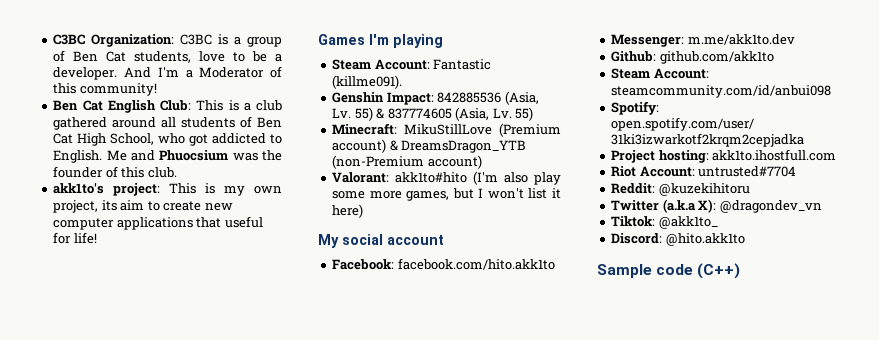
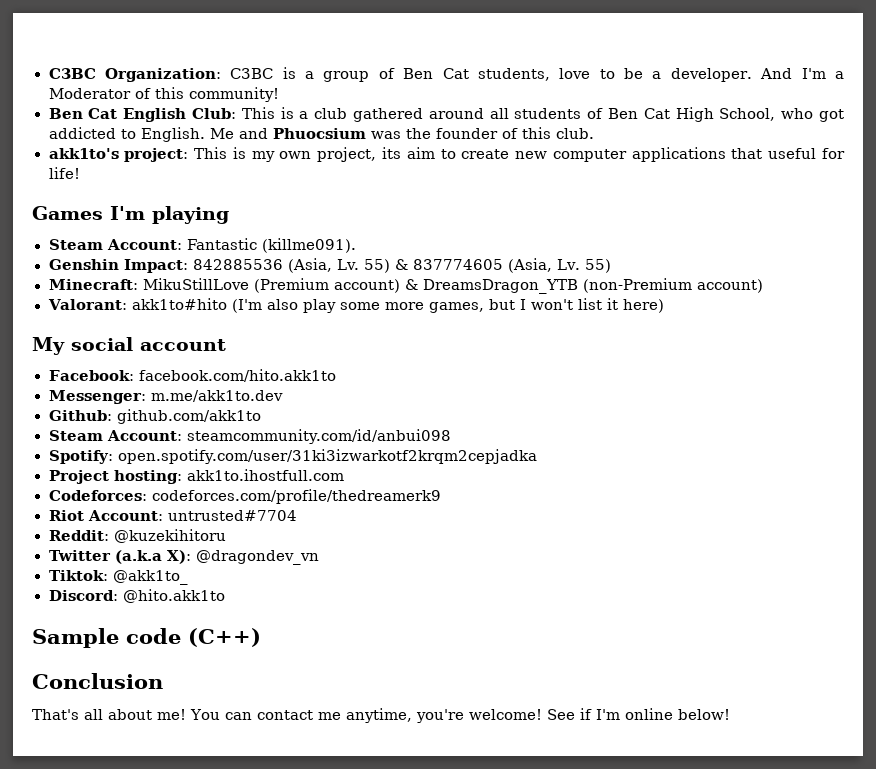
+ Codeforces: codeforces.com/profile/thedreamerk9
+ Conclusion
+ That's all about me! You can contact me anytime, you're welcome! See if I'm online below!

